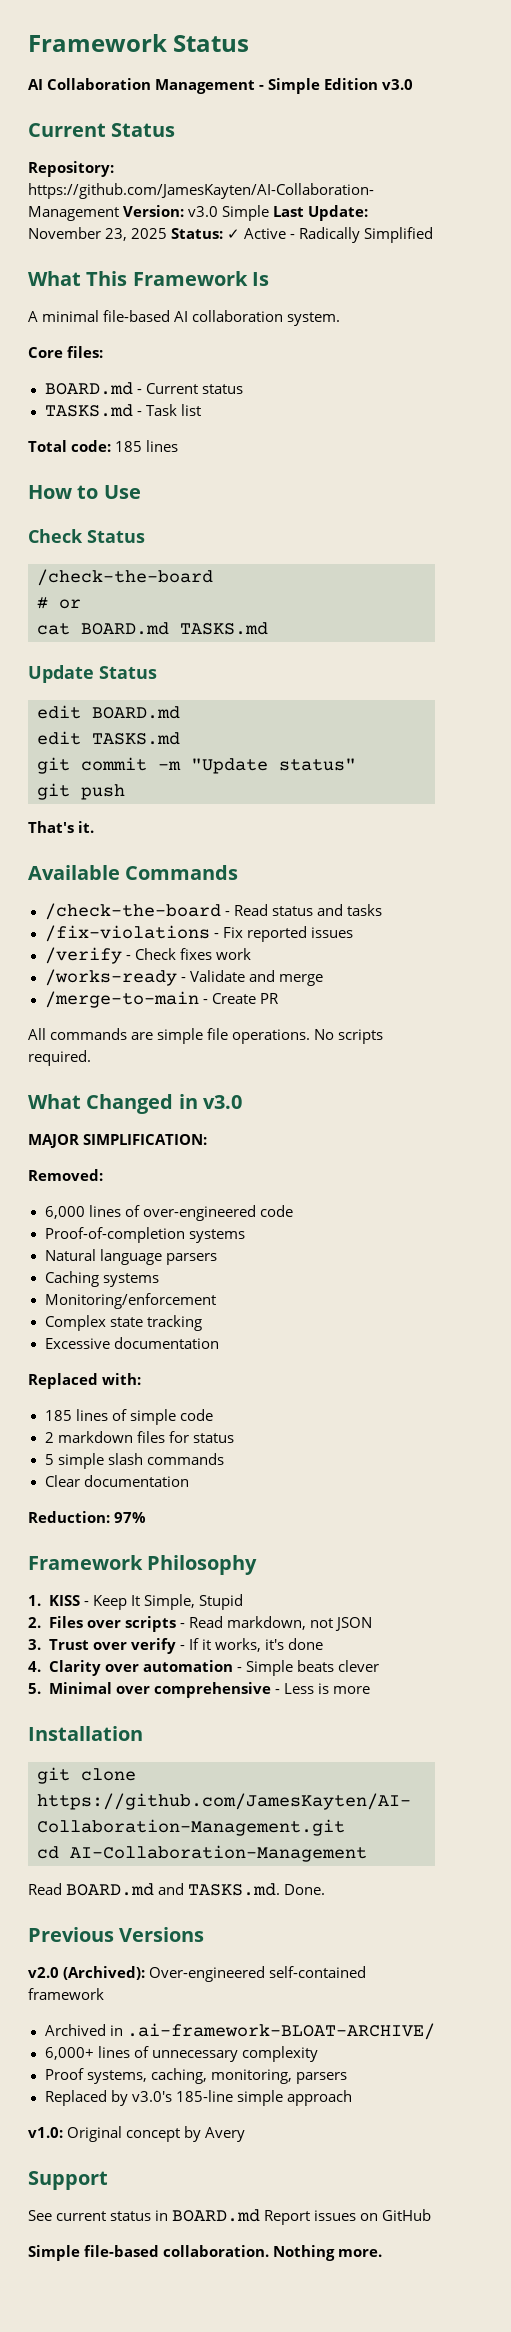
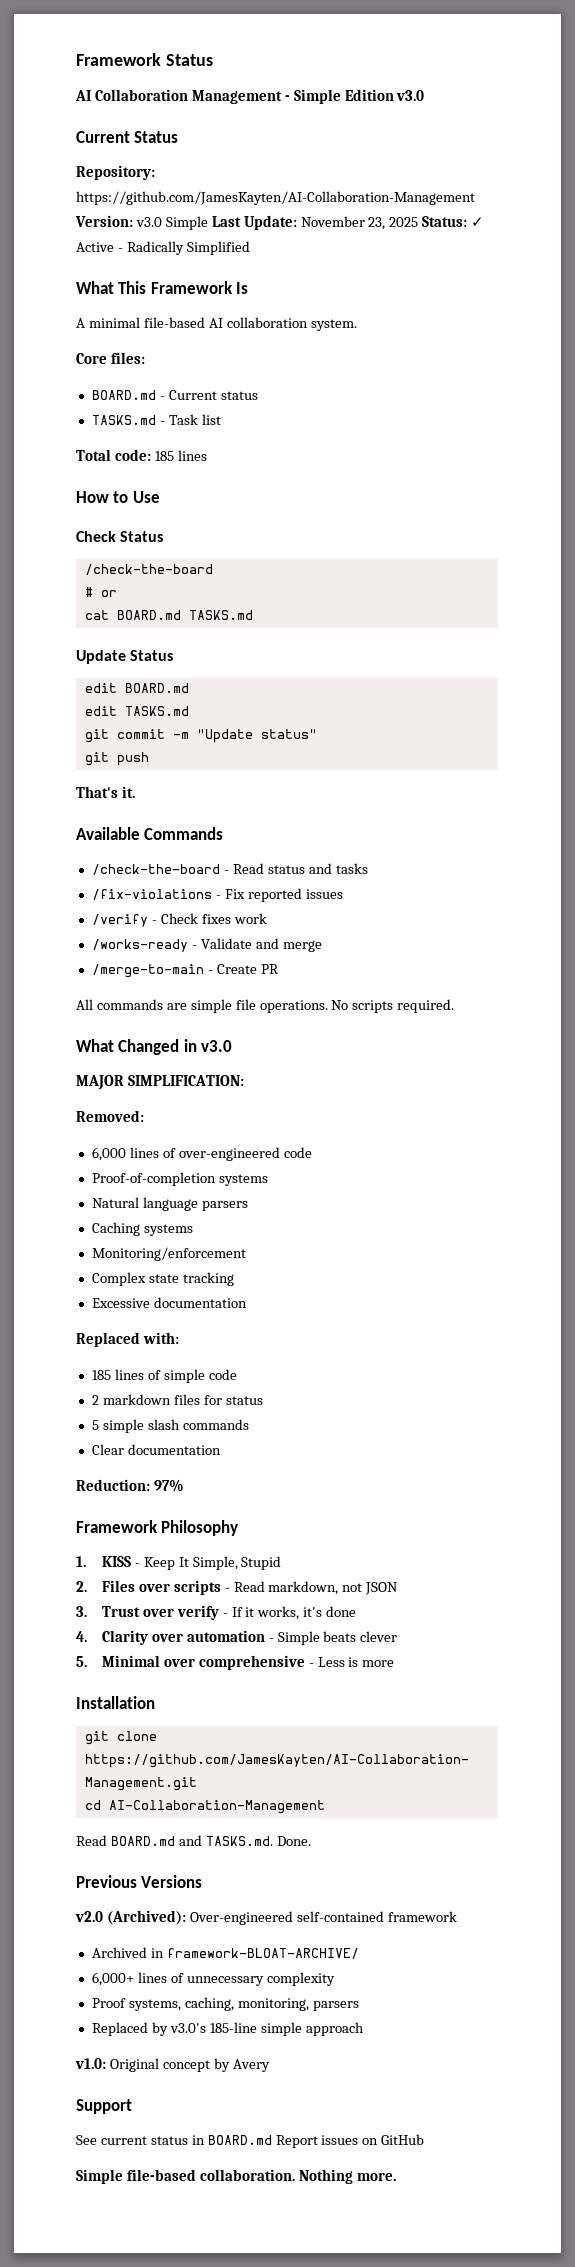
- Archived in .ai-framework-BLOAT-ARCHIVE/
+ Archived in framework-BLOAT-ARCHIVE/

